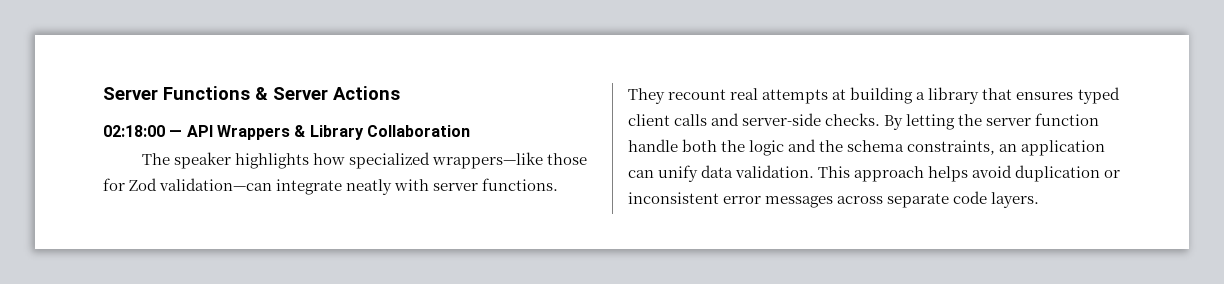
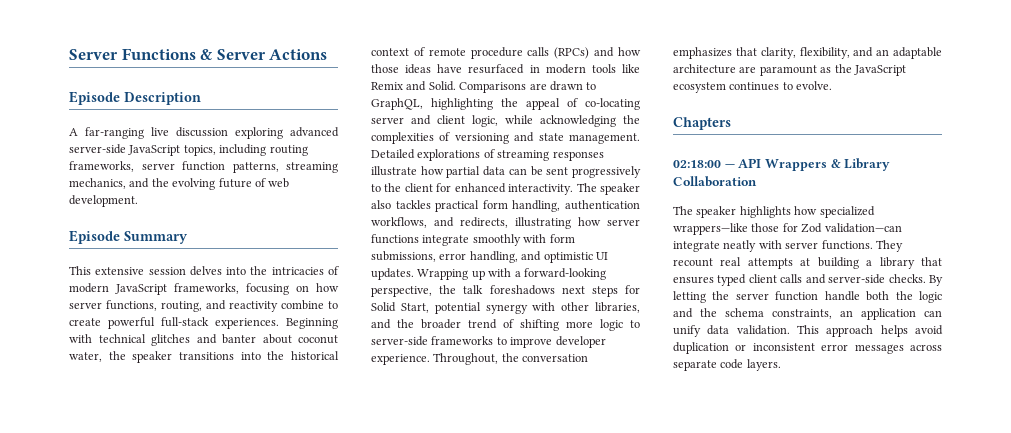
+ Episode Description
+ A far-ranging live discussion exploring advanced server-side JavaScript topics, including routing frameworks, server function patterns, streaming mechanics, and the evolving future of web development.
+ Episode Summary
+ This extensive session delves into the intricacies of modern JavaScript frameworks, focusing on how server functions, routing, and reactivity combine to create powerful full-stack experiences. Beginning with technical glitches and banter about coconut water, the speaker transitions into the historical context of remote procedure calls (RPCs) and how those ideas have resurfaced in modern tools like Remix and Solid. Comparisons are drawn to GraphQL, highlighting the appeal of co-locating server and client logic, while acknowledging the complexities of versioning and state management. Detailed explorations of streaming responses illustrate how partial data can be sent progressively to the client for enhanced interactivity. The speaker also tackles practical form handling, authentication workflows, and redirects, illustrating how server functions integrate smoothly with form submissions, error handling, and optimistic UI updates. Wrapping up with a forward-looking perspective, the talk foreshadows next steps for Solid Start, potential synergy with other libraries, and the broader trend of shifting more logic to server-side frameworks to improve developer experience. Throughout, the conversation emphasizes that clarity, flexibility, and an adaptable architecture are paramount as the JavaScript ecosystem continues to evolve.
+ Chapters

